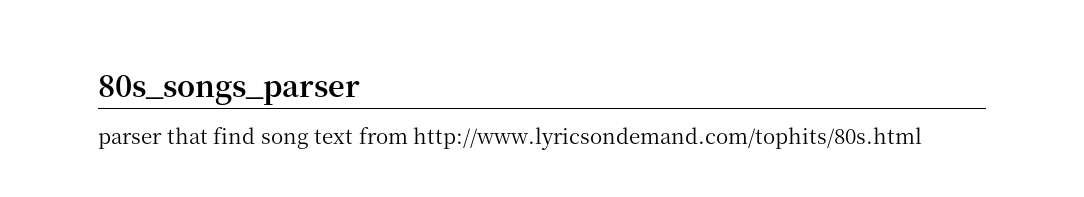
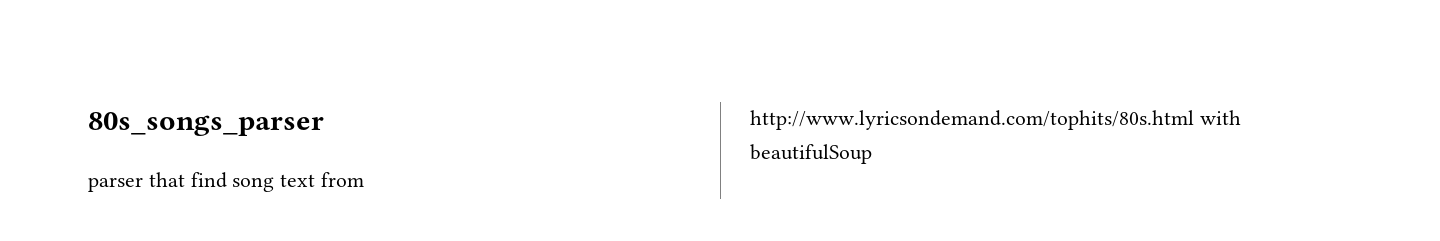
- parser that find song text from http://www.lyricsondemand.com/tophits/80s.html
+ parser that find song text from http://www.lyricsondemand.com/tophits/80s.html with beautifulSoup

